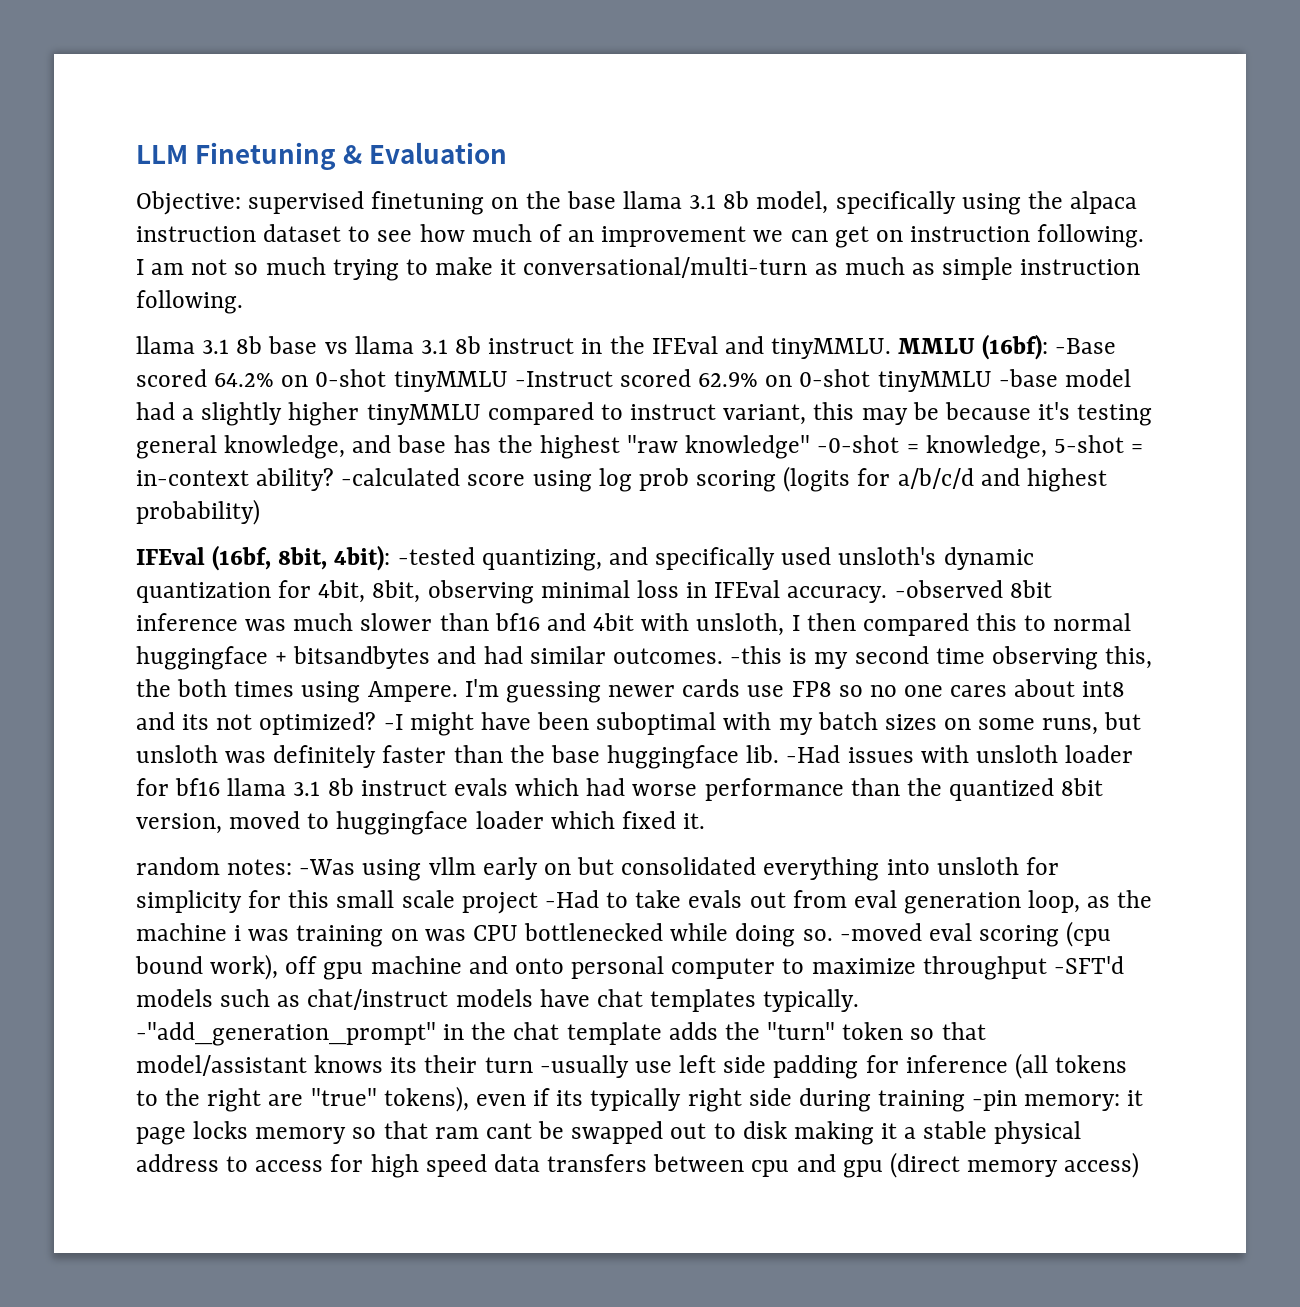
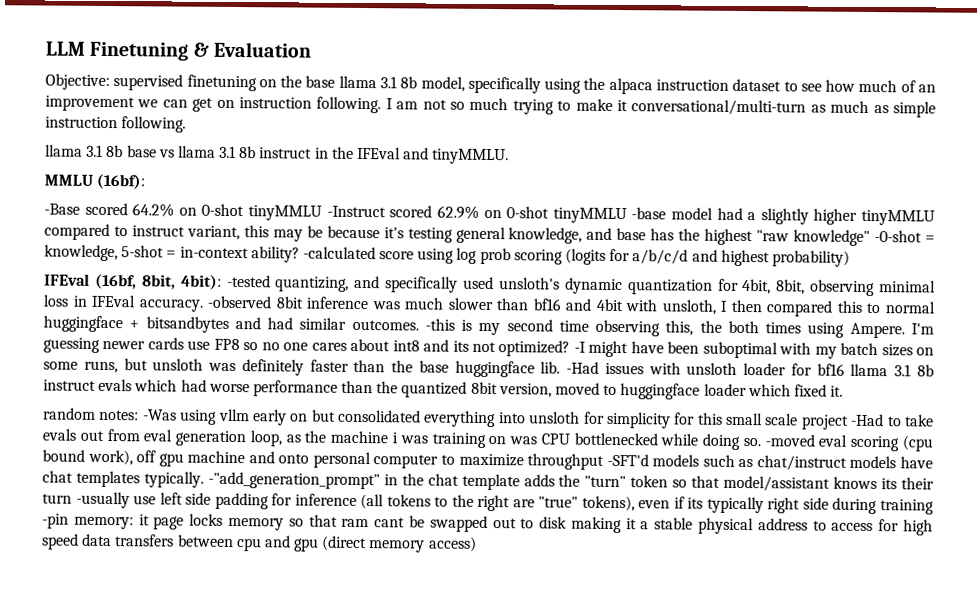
- llama 3.1 8b base vs llama 3.1 8b instruct in the IFEval and tinyMMLU. MMLU (16bf): -Base scored 64.2% on 0-shot tinyMMLU -Instruct scored 62.9% on 0-shot tinyMMLU -base model had a slightly higher tinyMMLU compared to instruct variant, this may be because it's testing general knowledge, and base has the highest "raw knowledge" -0-shot = knowledge, 5-shot = in-context ability?
+ llama 3.1 8b base vs llama 3.1 8b instruct in the IFEval and tinyMMLU.
+ MMLU (16bf):
+ -Base scored 64.2% on 0-shot tinyMMLU -Instruct scored 62.9% on 0-shot tinyMMLU -base model had a slightly higher tinyMMLU compared to instruct variant, this may be because it's testing general knowledge, and base has the highest "raw knowledge" -0-shot = knowledge, 5-shot = in-context ability?

